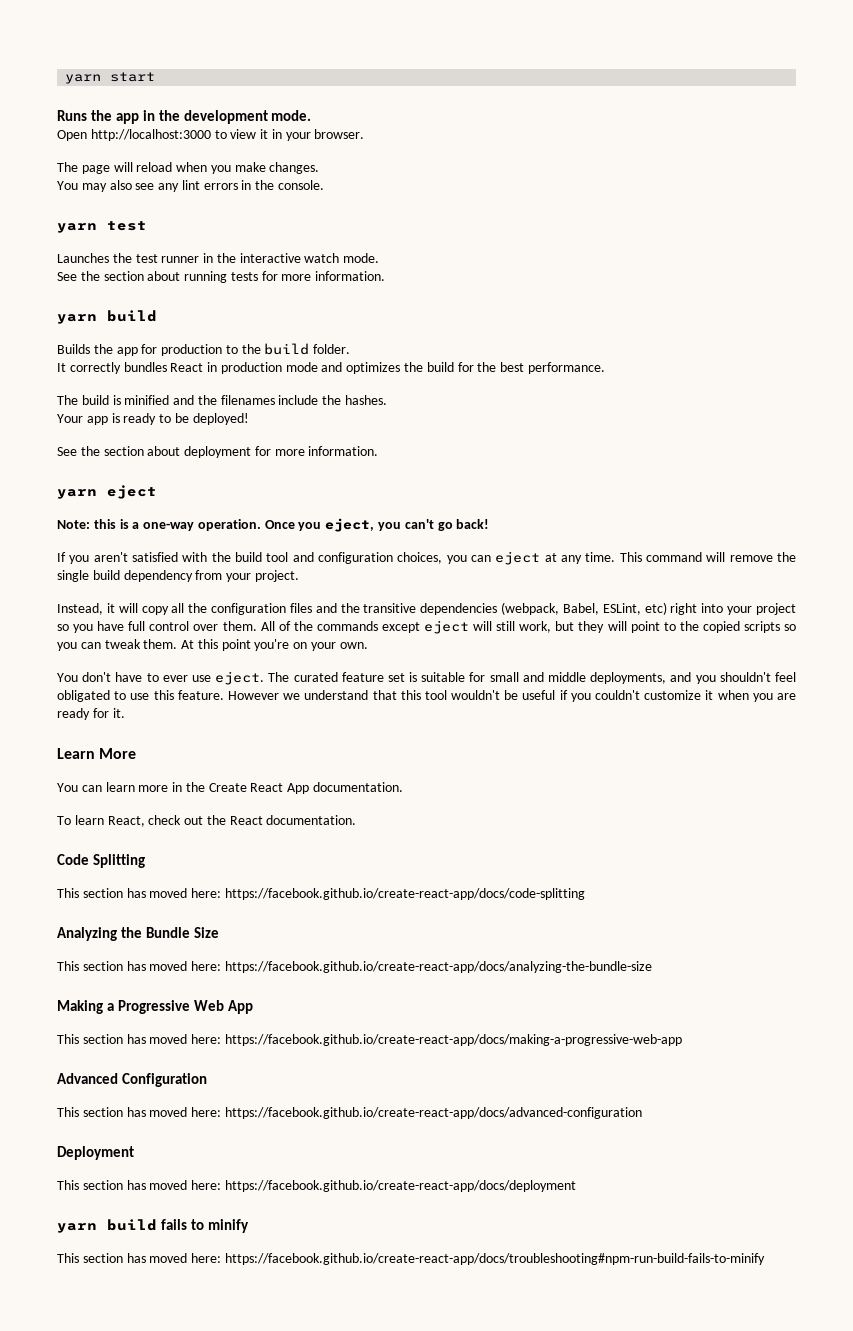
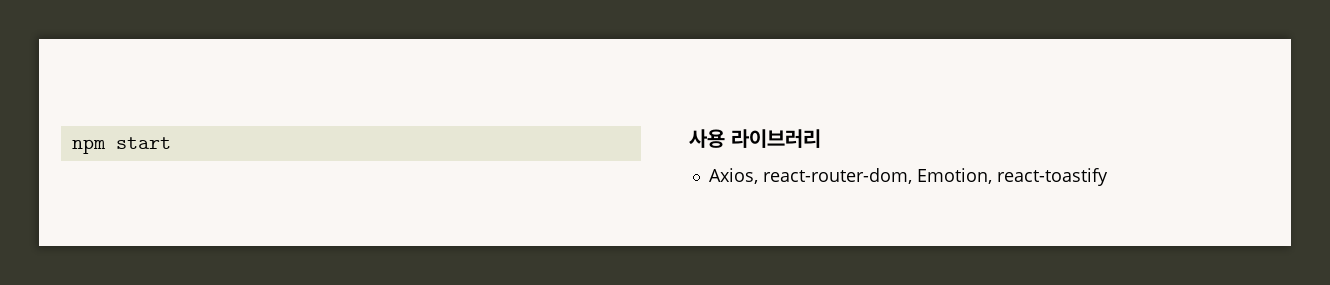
- yarn start
+ npm start
- Runs the app in the development mode.
- Open http://localhost:3000 to view it in your browser.
- The page will reload when you make changes.
- You may also see any lint errors in the console.
- yarn test
- Launches the test runner in the interactive watch mode.
- See the section about running tests for more information.
- yarn build
- Builds the app for production to the build folder.
- It correctly bundles React in production mode and optimizes the build for the best performance.
- The build is minified and the filenames include the hashes.
- Your app is ready to be deployed!
- See the section about deployment for more information.
- yarn eject
- Note: this is a one-way operation. Once you eject, you can't go back!
- If you aren't satisfied with the build tool and configuration choices, you can eject at any time. This command will remove the single build dependency from your project.
- Instead, it will copy all the configuration files and the transitive dependencies (webpack, Babel, ESLint, etc) right into your project so you have full control over them. All of the commands except eject will still work, but they will point to the copied scripts so you can tweak them. At this point you're on your own.
- You don't have to ever use eject. The curated feature set is suitable for small and middle deployments, and you shouldn't feel obligated to use this feature. However we understand that this tool wouldn't be useful if you couldn't customize it when you are ready for it.
- Learn More
- You can learn more in the Create React App documentation.
- To learn React, check out the React documentation.
- Code Splitting
- This section has moved here: https://facebook.github.io/create-react-app/docs/code-splitting
- Analyzing the Bundle Size
- This section has moved here: https://facebook.github.io/create-react-app/docs/analyzing-the-bundle-size
- Making a Progressive Web App
- This section has moved here: https://facebook.github.io/create-react-app/docs/making-a-progressive-web-app
- Advanced Configuration
- This section has moved here: https://facebook.github.io/create-react-app/docs/advanced-configuration
- Deployment
- This section has moved here: https://facebook.github.io/create-react-app/docs/deployment
- yarn build fails to minify
- This section has moved here: https://facebook.github.io/create-react-app/docs/troubleshooting#npm-run-build-fails-to-minify
+ 사용 라이브러리
+ Axios, react-router-dom, Emotion, react-toastify

